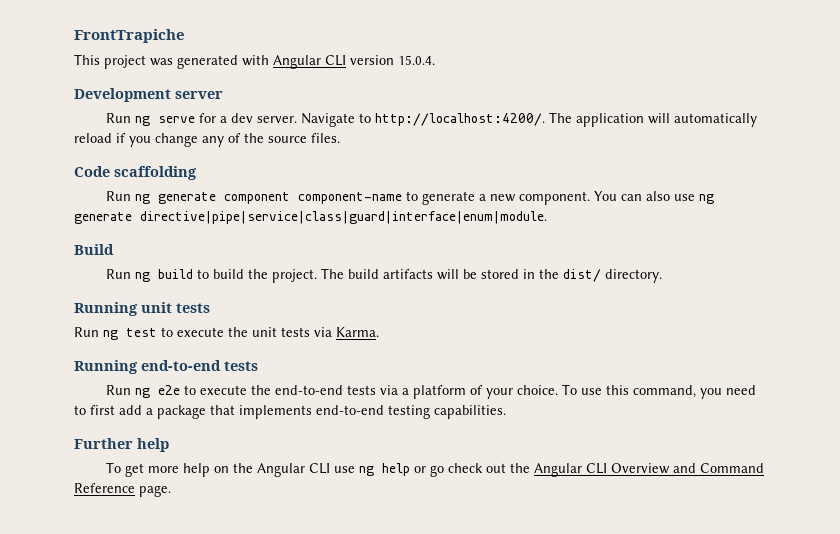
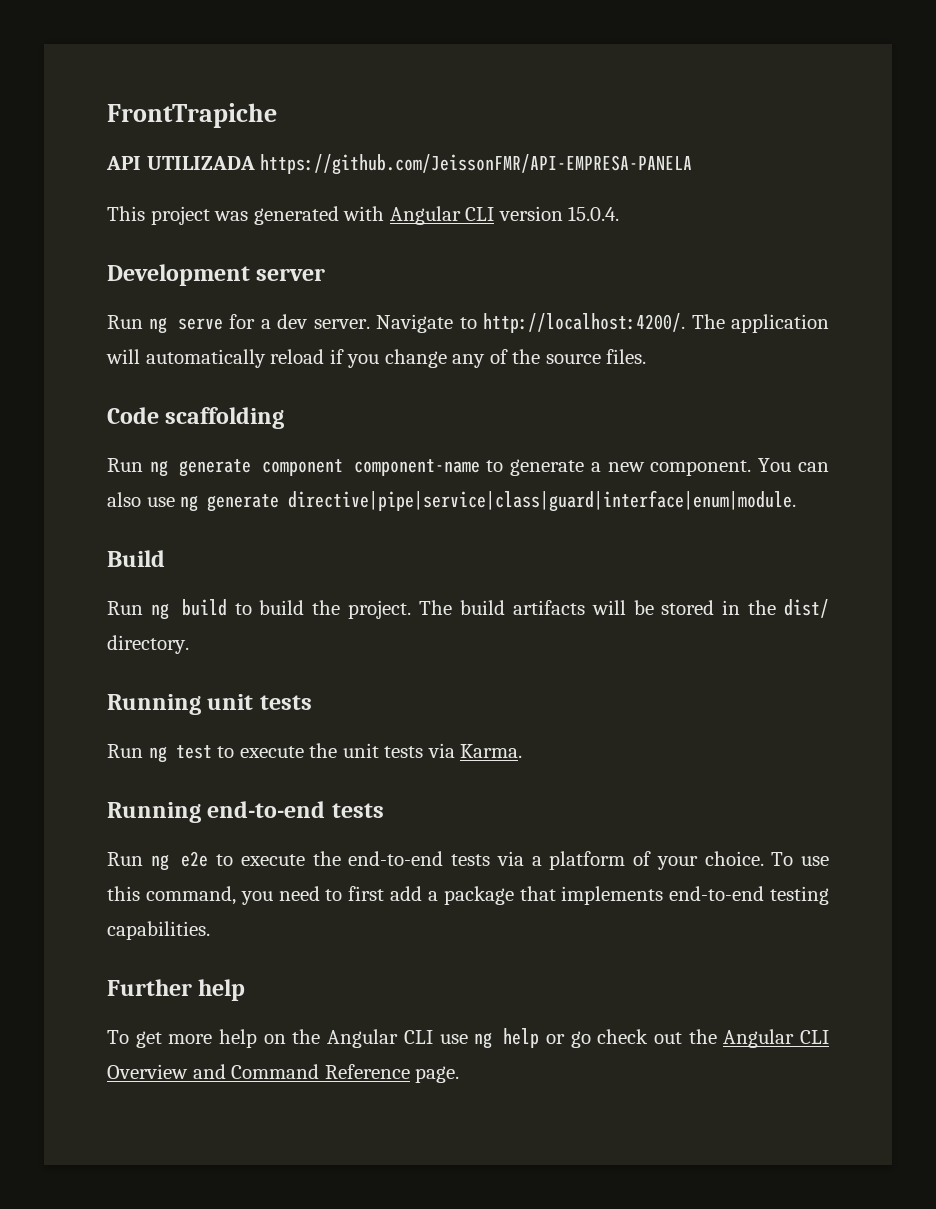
+ API UTILIZADA https://github.com/JeissonFMR/API-EMPRESA-PANELA

